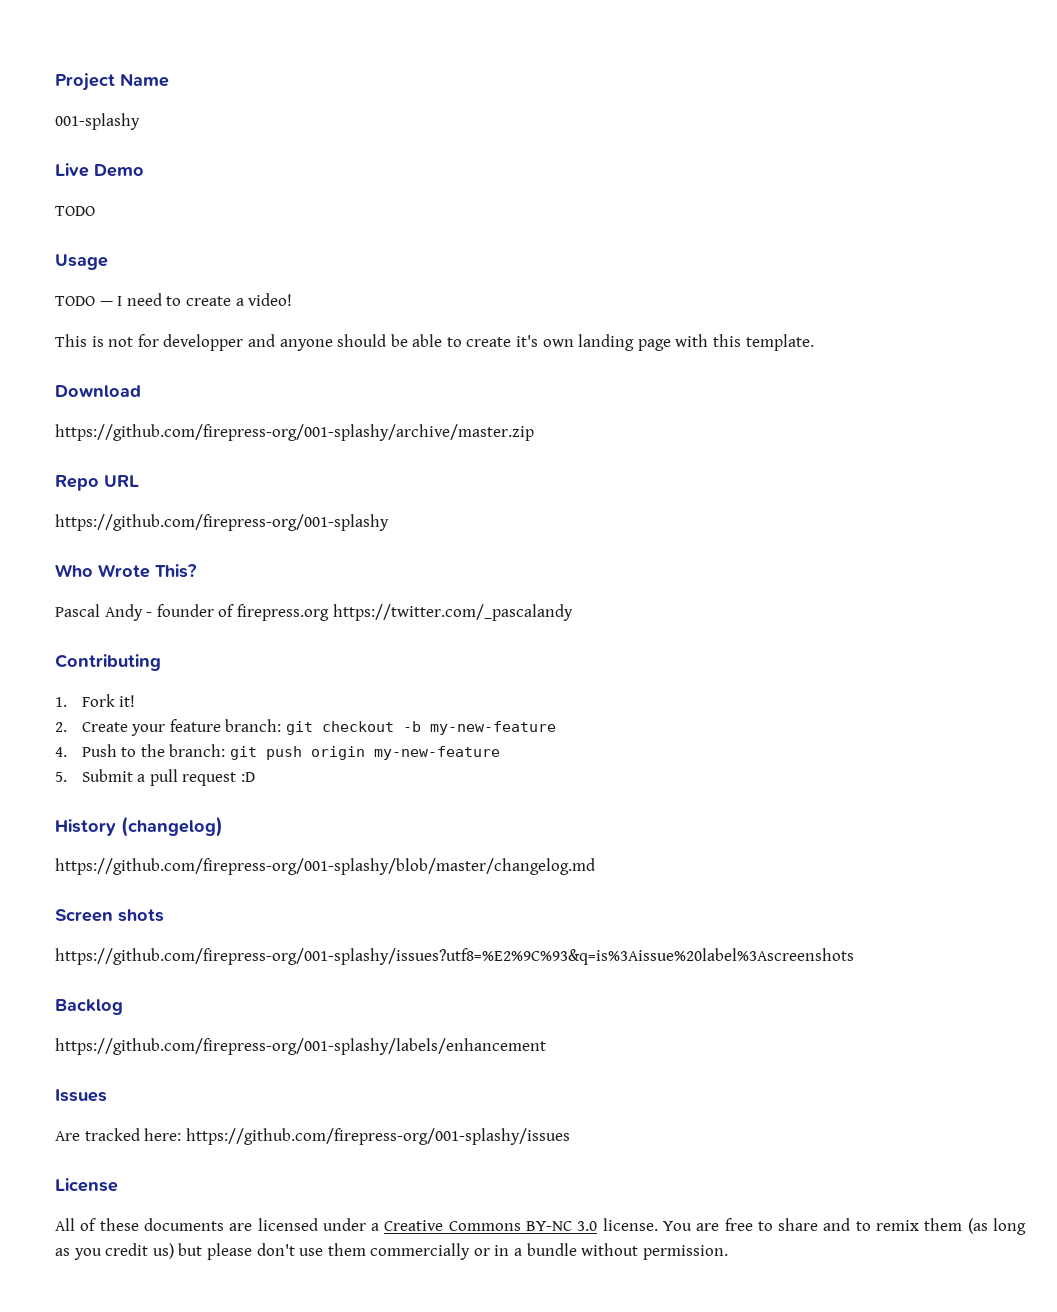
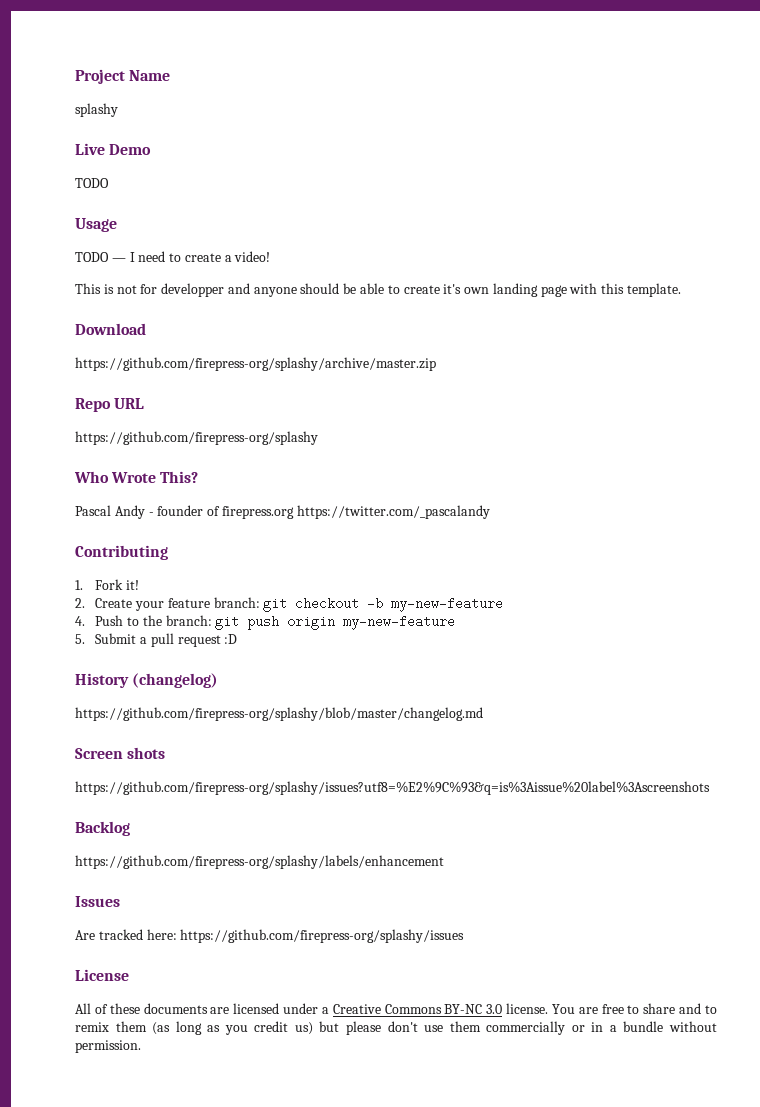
- 001-splashy
+ splashy
- https://github.com/firepress-org/001-splashy/archive/master.zip
+ https://github.com/firepress-org/splashy/archive/master.zip
- https://github.com/firepress-org/001-splashy
+ https://github.com/firepress-org/splashy
- https://github.com/firepress-org/001-splashy/blob/master/changelog.md
+ https://github.com/firepress-org/splashy/blob/master/changelog.md
- https://github.com/firepress-org/001-splashy/issues?utf8=%E2%9C%93&q=is%3Aissue%20label%3Ascreenshots
+ https://github.com/firepress-org/splashy/issues?utf8=%E2%9C%93&q=is%3Aissue%20label%3Ascreenshots
- https://github.com/firepress-org/001-splashy/labels/enhancement
+ https://github.com/firepress-org/splashy/labels/enhancement
- Are tracked here: https://github.com/firepress-org/001-splashy/issues
+ Are tracked here: https://github.com/firepress-org/splashy/issues

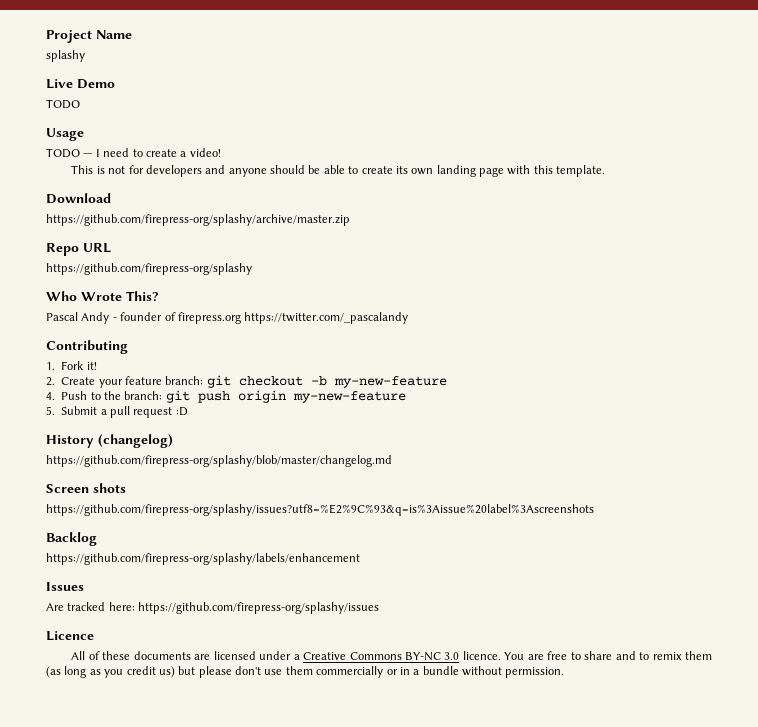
- This is not for developper and anyone should be able to create it's own landing page with this template.
+ This is not for developers and anyone should be able to create its own landing page with this template.
- License
+ Licence
- All of these documents are licensed under a Creative Commons BY-NC 3.0 license.
+ All of these documents are licensed under a Creative Commons BY-NC 3.0 licence.

